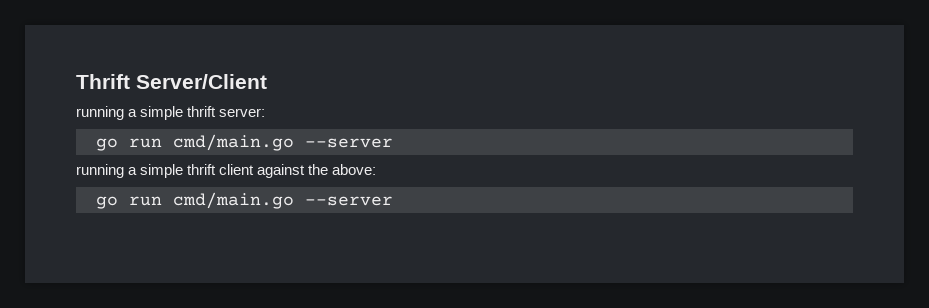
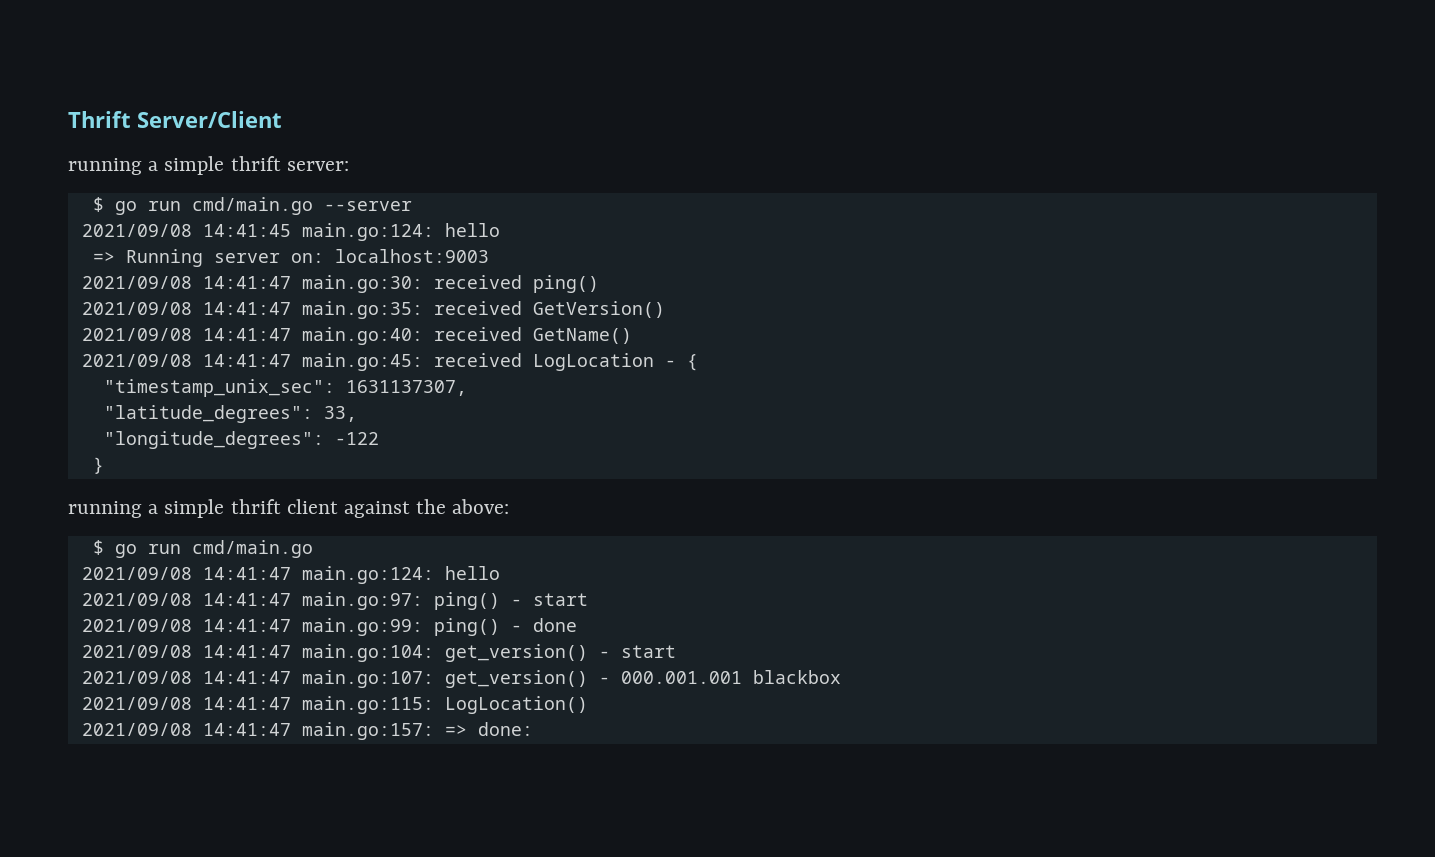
  running a simple thrift server:
- go run cmd/main.go --server
+ $ go run cmd/main.go --server
+ 2021/09/08 14:41:45 main.go:124: hello
+ => Running server on: localhost:9003
+ 2021/09/08 14:41:47 main.go:30: received ping()
+ 2021/09/08 14:41:47 main.go:35: received GetVersion()
+ 2021/09/08 14:41:47 main.go:40: received GetName()
+ 2021/09/08 14:41:47 main.go:45: received LogLocation - {
+ "timestamp_unix_sec": 1631137307,
+ "latitude_degrees": 33,
+ "longitude_degrees": -122
+ }
  running a simple thrift client against the above:
- go run cmd/main.go --server
+ $ go run cmd/main.go
+ 2021/09/08 14:41:47 main.go:124: hello
+ 2021/09/08 14:41:47 main.go:97: ping() - start
+ 2021/09/08 14:41:47 main.go:99: ping() - done
+ 2021/09/08 14:41:47 main.go:104: get_version() - start
+ 2021/09/08 14:41:47 main.go:107: get_version() - 000.001.001 blackbox
+ 2021/09/08 14:41:47 main.go:115: LogLocation()
+ 2021/09/08 14:41:47 main.go:157: => done:

